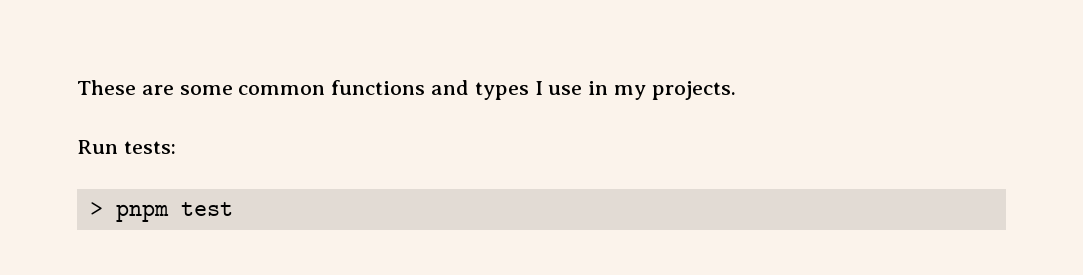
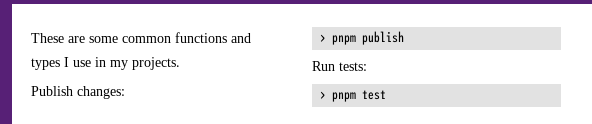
+ Publish changes:
+ > pnpm publish

